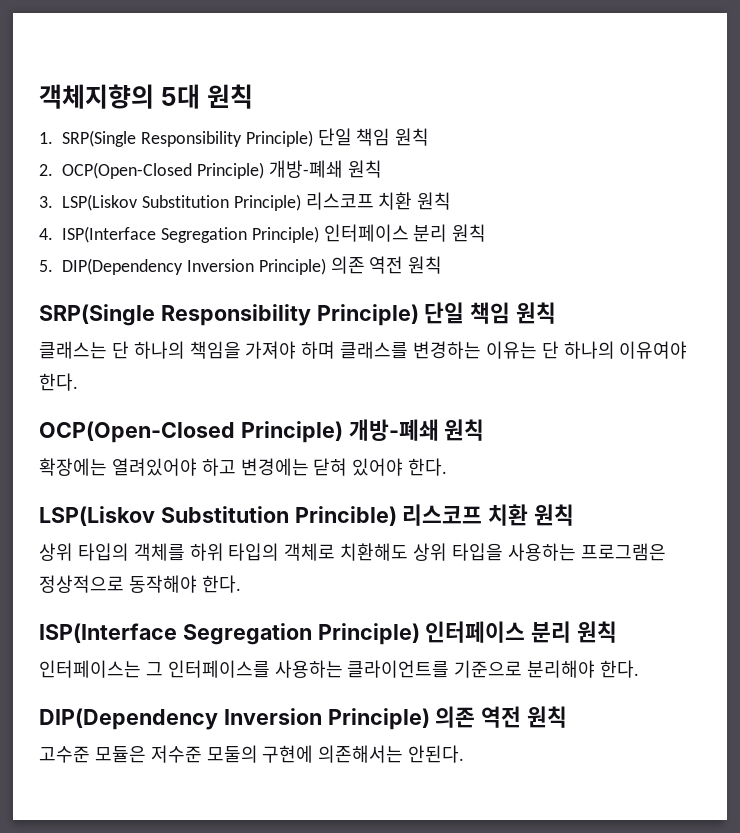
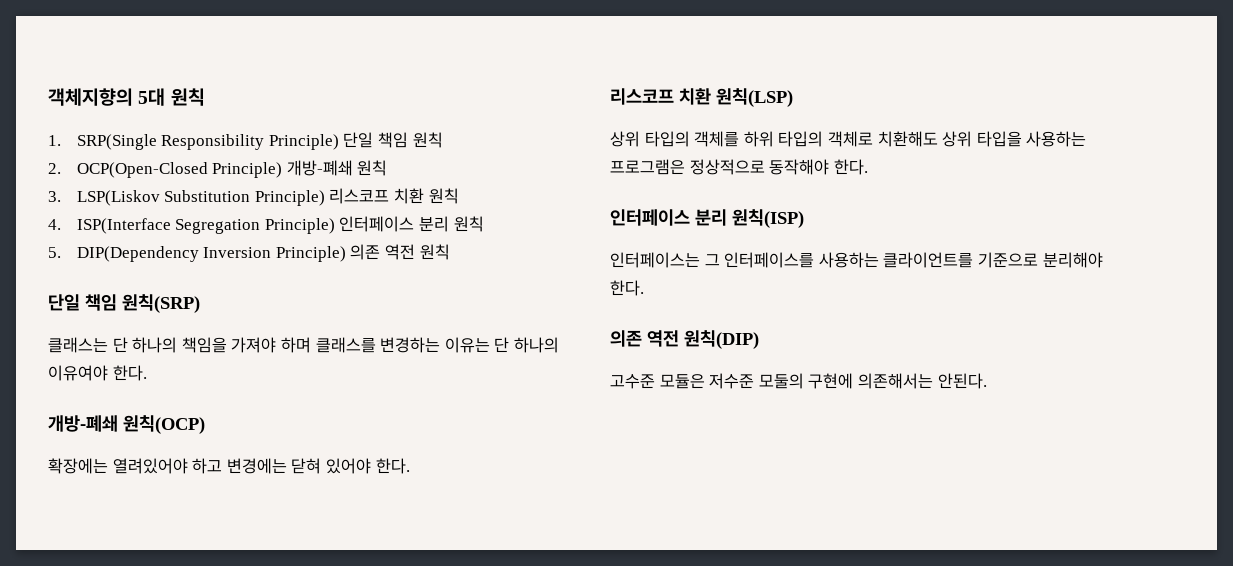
  5. DIP(Dependency Inversion Principle) 의존 역전 원칙
- SRP(Single Responsibility Principle) 단일 책임 원칙
+ 단일 책임 원칙(SRP)
  클래스는 단 하나의 책임을 가져야 하며 클래스를 변경하는 이유는 단 하나의 이유여야 한다.
- OCP(Open-Closed Principle) 개방-폐쇄 원칙
+ 개방-폐쇄 원칙(OCP)
- LSP(Liskov Substitution Princible) 리스코프 치환 원칙
+ 리스코프 치환 원칙(LSP)
  상위 타입의 객체를 하위 타입의 객체로 치환해도 상위 타입을 사용하는 프로그램은 정상적으로 동작해야 한다.
- ISP(Interface Segregation Principle) 인터페이스 분리 원칙
+ 인터페이스 분리 원칙(ISP)
  인터페이스는 그 인터페이스를 사용하는 클라이언트를 기준으로 분리해야 한다.
- DIP(Dependency Inversion Principle) 의존 역전 원칙
+ 의존 역전 원칙(DIP)

